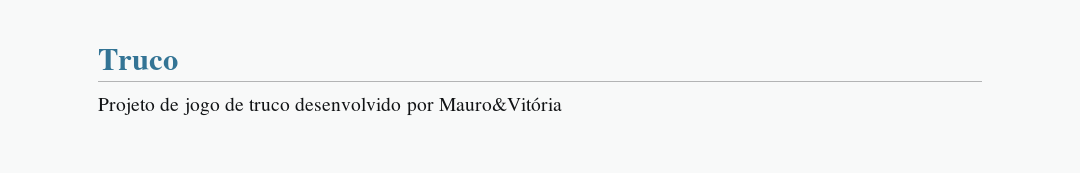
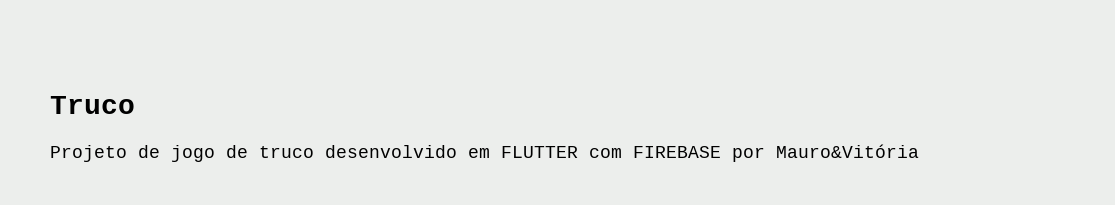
- Projeto de jogo de truco desenvolvido por Mauro&Vitória
+ Projeto de jogo de truco desenvolvido em FLUTTER com FIREBASE por Mauro&Vitória

